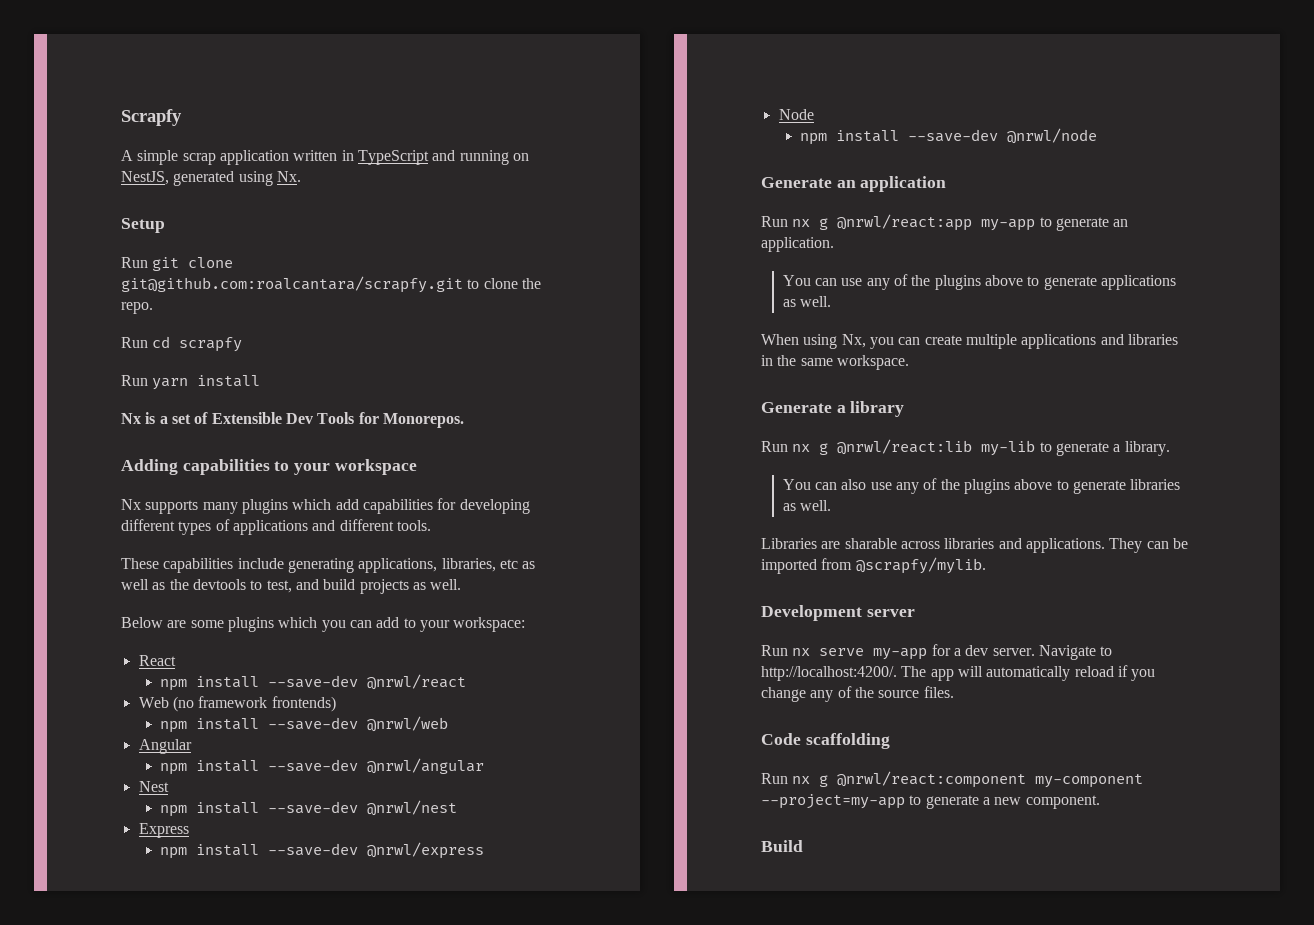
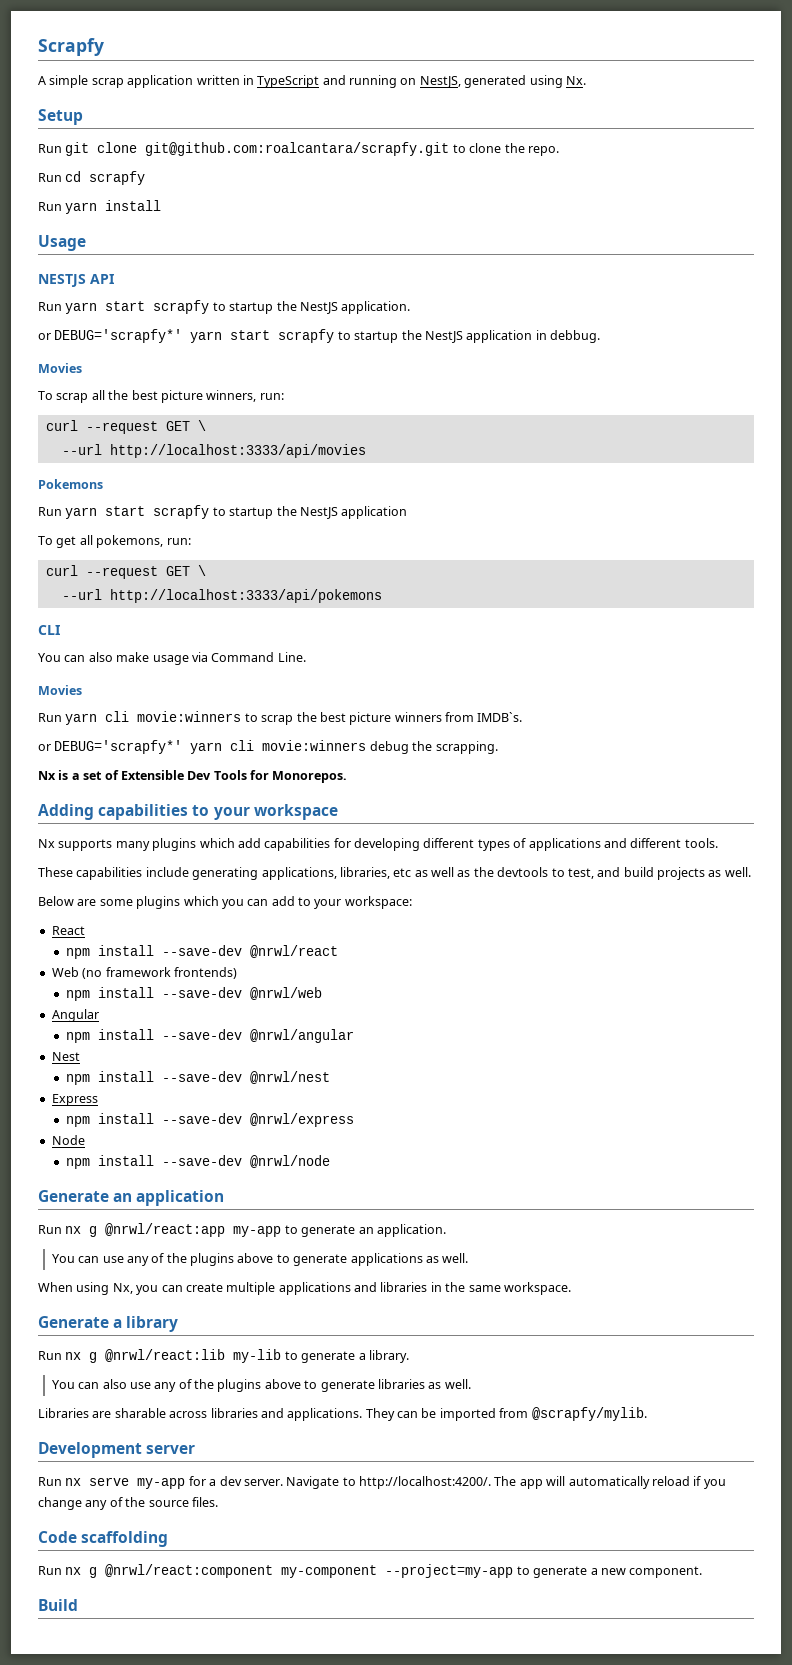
+ Usage
+ NESTJS API
+ Run yarn start scrapfy to startup the NestJS application.
+ or DEBUG='scrapfy*' yarn start scrapfy to startup the NestJS application in debbug.
+ Movies
+ To scrap all the best picture winners, run:
+ curl --request GET \
+ --url http://localhost:3333/api/movies
+ Pokemons
+ Run yarn start scrapfy to startup the NestJS application
+ To get all pokemons, run:
+ curl --request GET \
+ --url http://localhost:3333/api/pokemons
+ CLI
+ You can also make usage via Command Line.
+ Movies
+ Run yarn cli movie:winners to scrap the best picture winners from IMDB`s.
+ or DEBUG='scrapfy*' yarn cli movie:winners debug the scrapping.

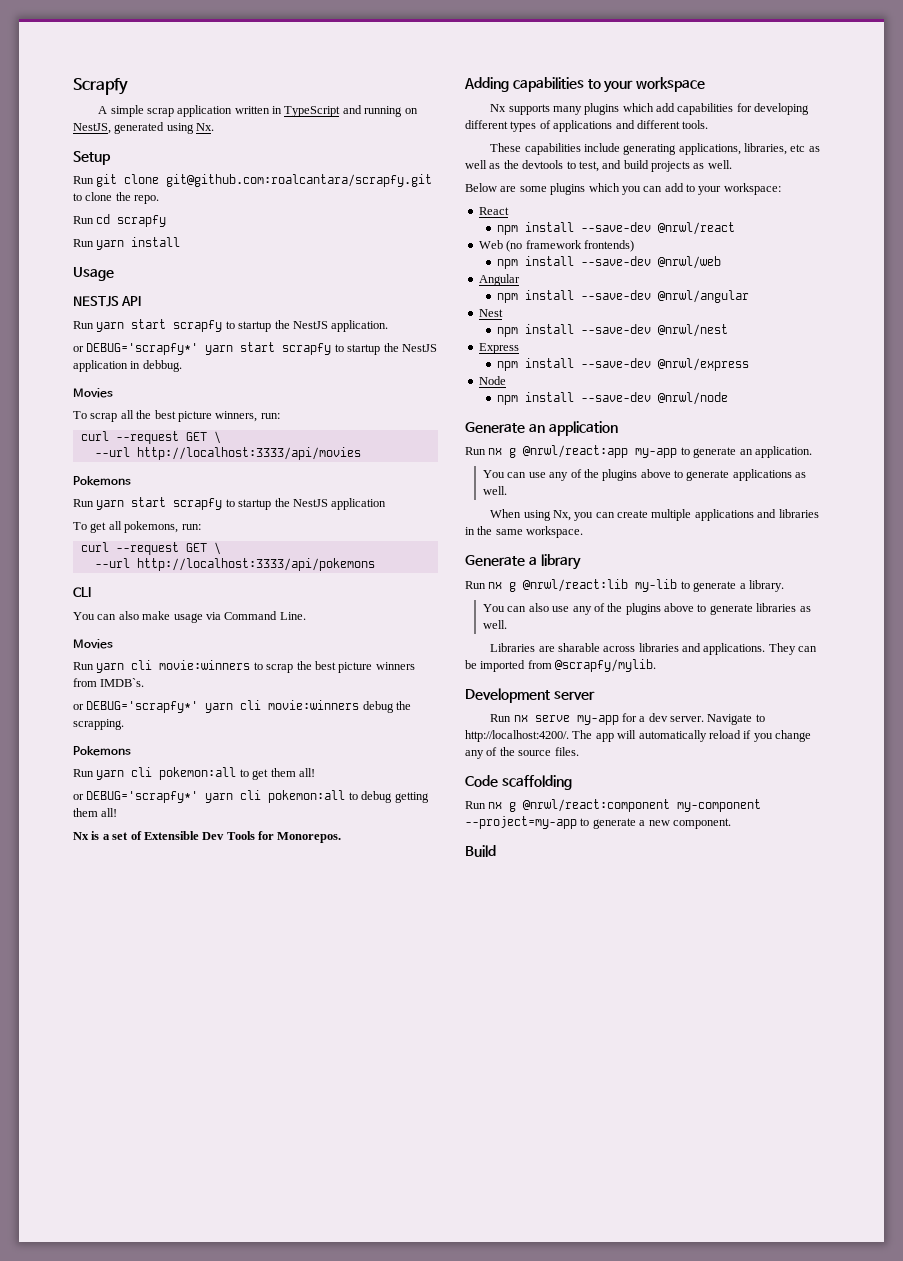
  or DEBUG='scrapfy*' yarn cli movie:winners debug the scrapping.
+ Pokemons
+ Run yarn cli pokemon:all to get them all!
+ or DEBUG='scrapfy*' yarn cli pokemon:all to debug getting them all!

